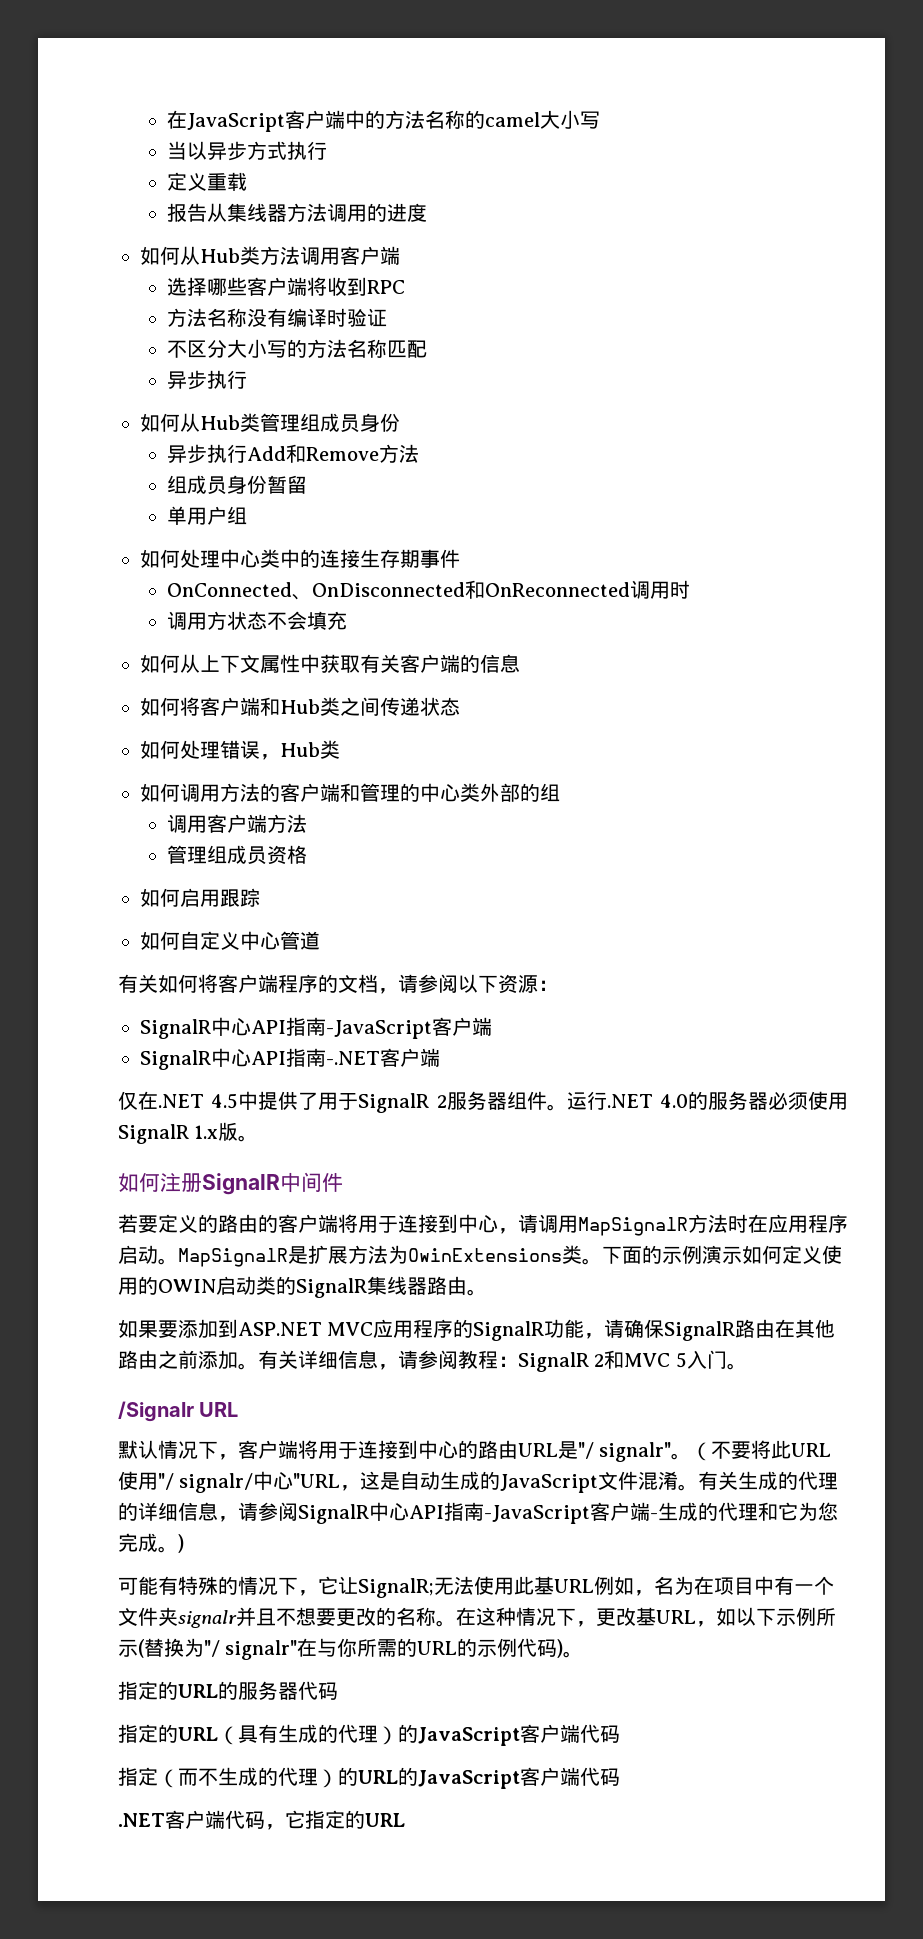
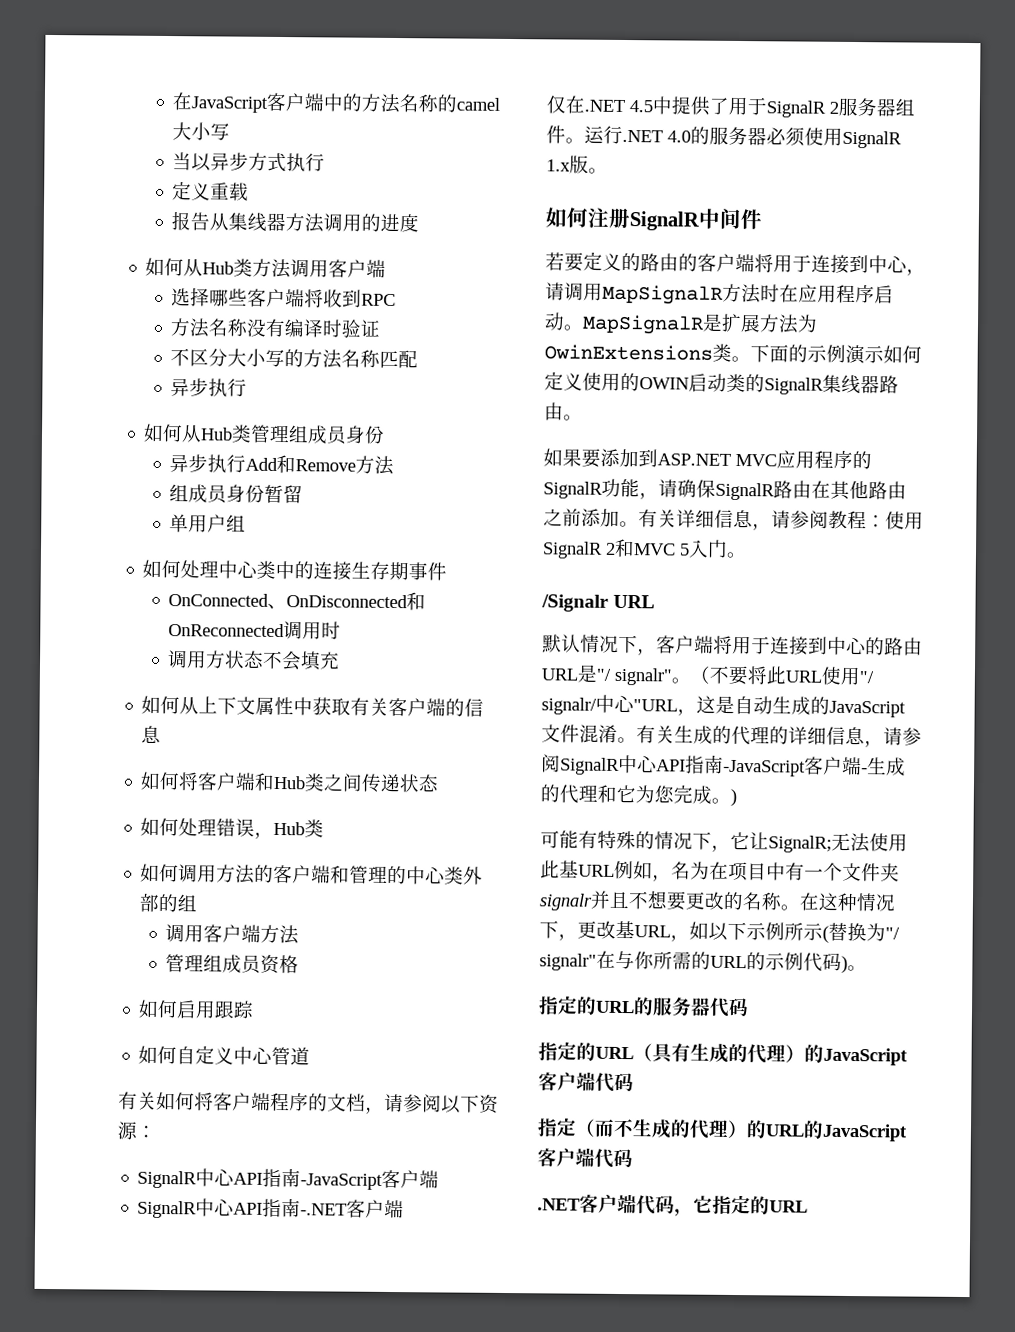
- 有关详细信息，请参阅教程：SignalR 2和MVC 5入门。
+ 有关详细信息，请参阅教程：使用SignalR 2和MVC 5入门。

